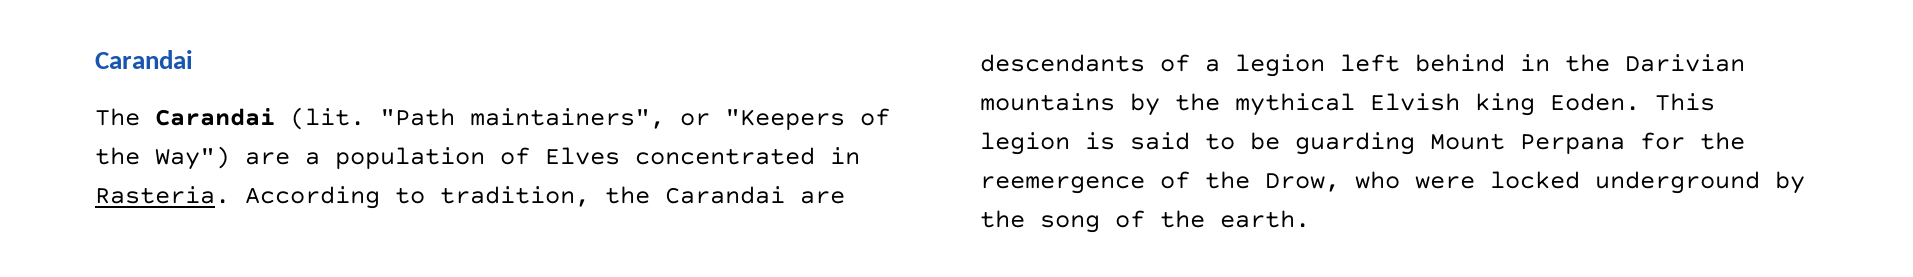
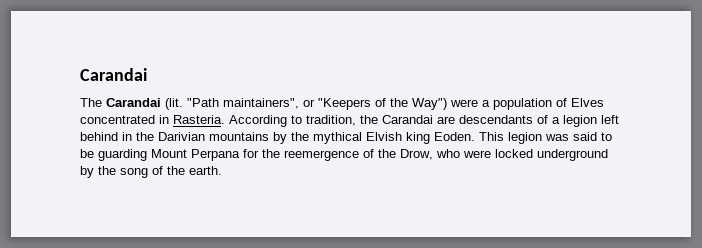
- "Path maintainers", or "Keepers of the Way") are a population of Elves concentrated in Rasteria.
+ "Path maintainers", or "Keepers of the Way") were a population of Elves concentrated in Rasteria.
- This legion is said to be guarding Mount Perpana for the reemergence of the Drow, who were locked underground by the song of the earth.
+ This legion was said to be guarding Mount Perpana for the reemergence of the Drow, who were locked underground by the song of the earth.

